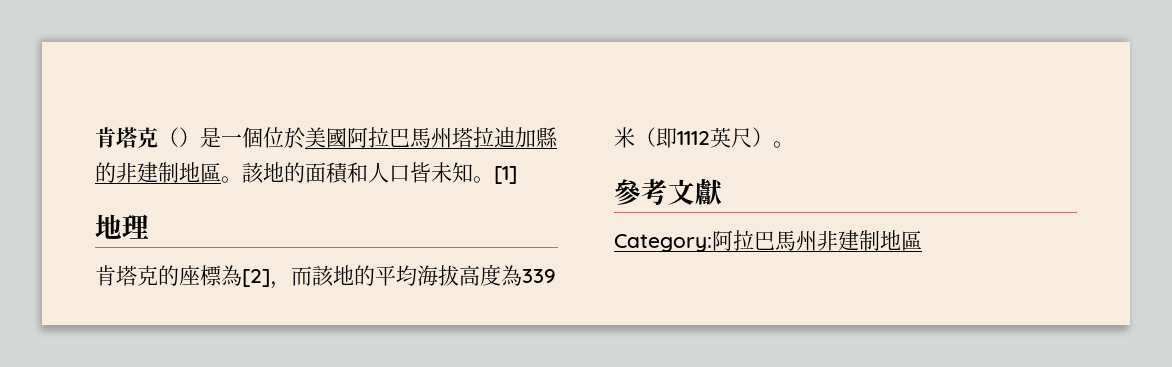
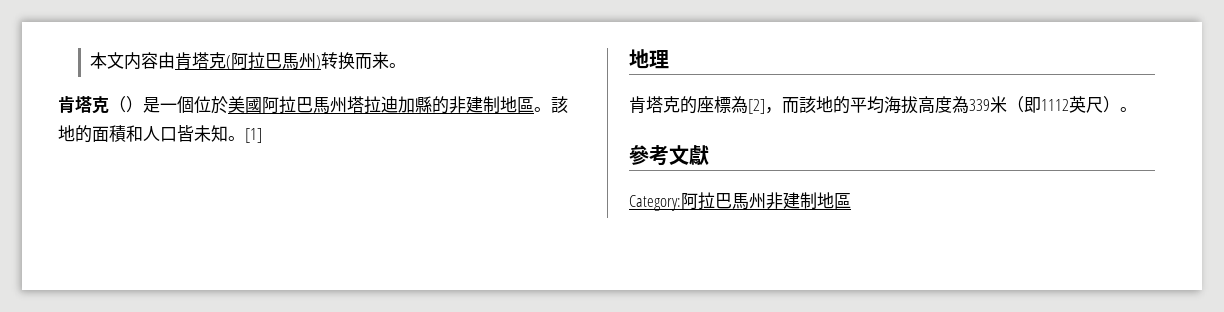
+ 本文内容由肯塔克(阿拉巴馬州)转换而来。

